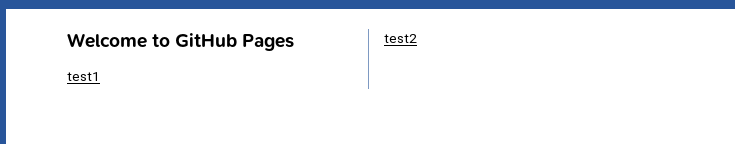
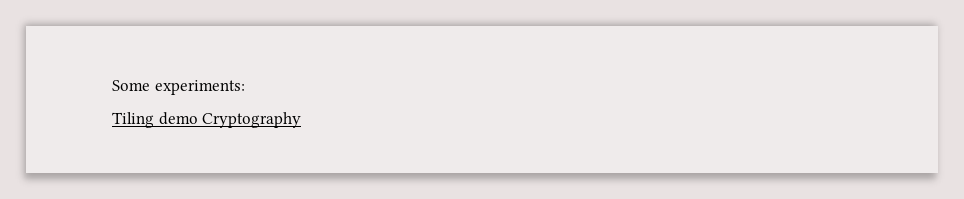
- Welcome to GitHub Pages
- test1
- test2
+ Some experiments:
+ Tiling demo Cryptography

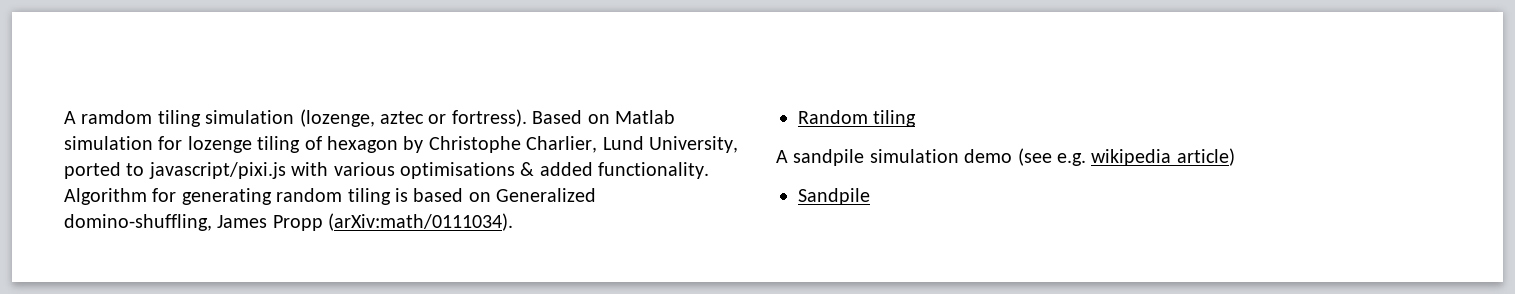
- Some experiments:
- Tiling demo Cryptography
+ A ramdom tiling simulation (lozenge, aztec or fortress). Based on Matlab simulation for lozenge tiling of hexagon by Christophe Charlier, Lund University, ported to javascript/pixi.js with various optimisations & added functionality. Algorithm for generating random tiling is based on Generalized domino-shuffling, James Propp (arXiv:math/0111034).
+ Random tiling
+ A sandpile simulation demo (see e.g. wikipedia article)
+ Sandpile

